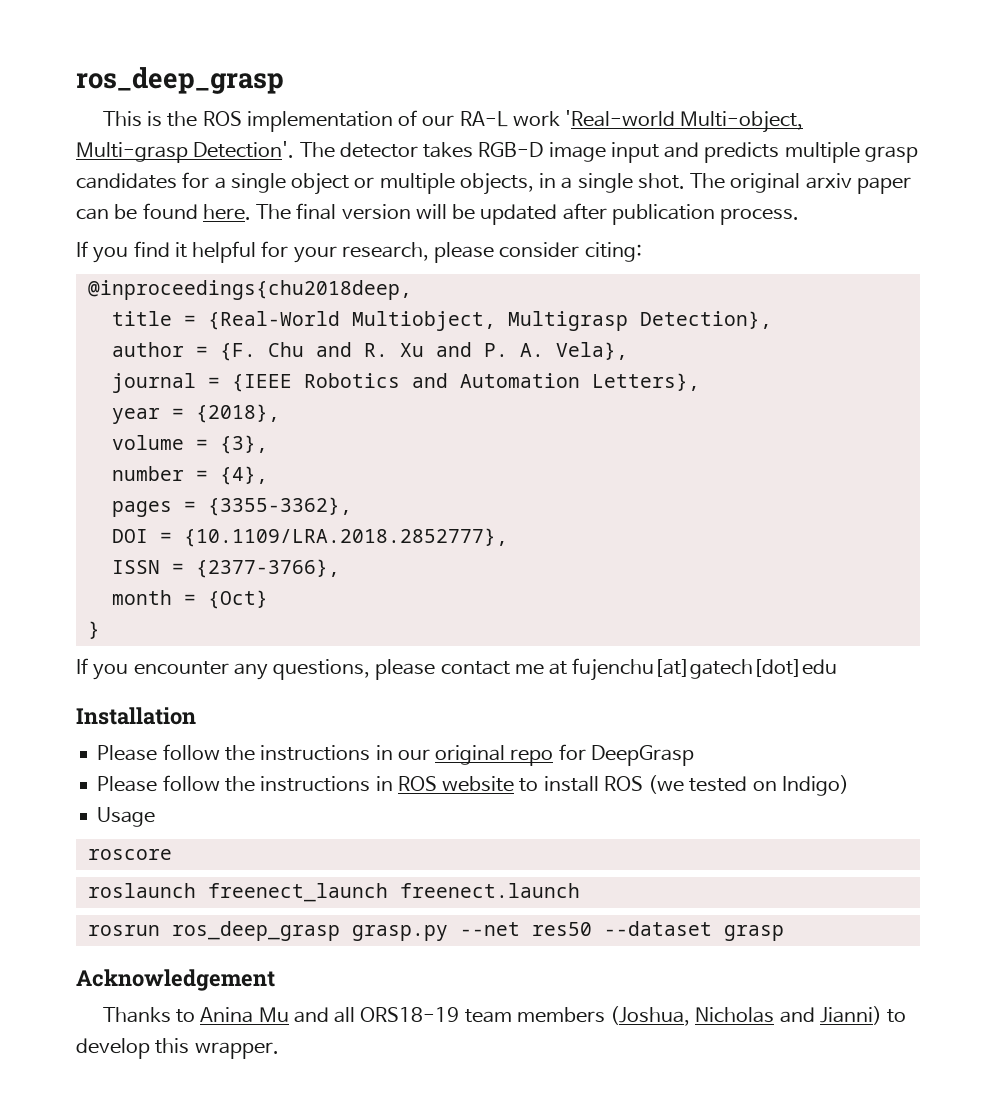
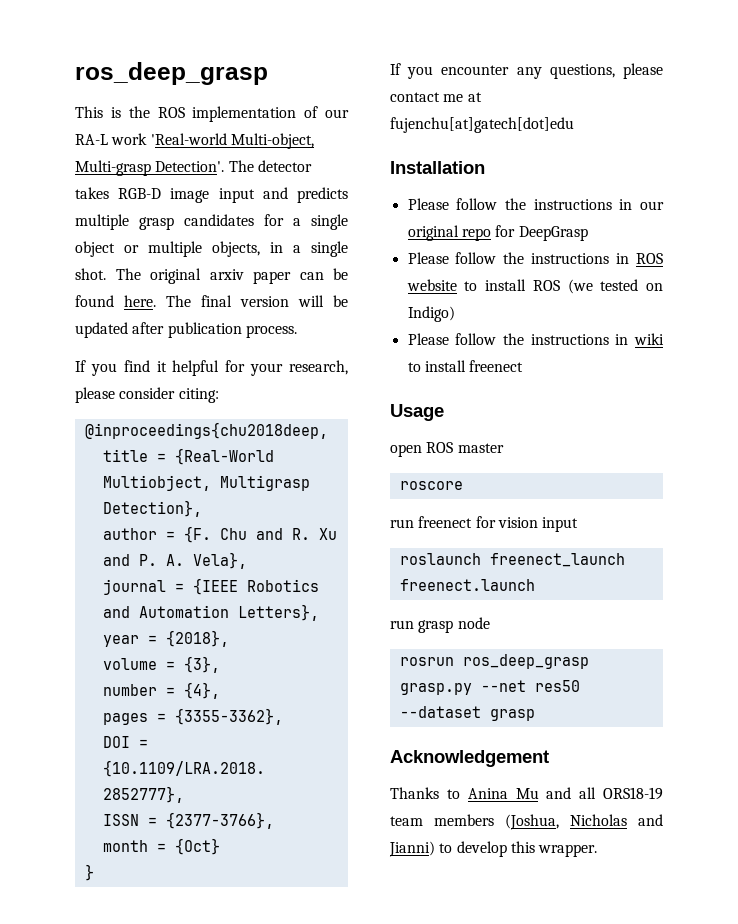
+ Please follow the instructions in wiki to install freenect
  Usage
+ open ROS master
  roscore
+ run freenect for vision input
+ run grasp node

